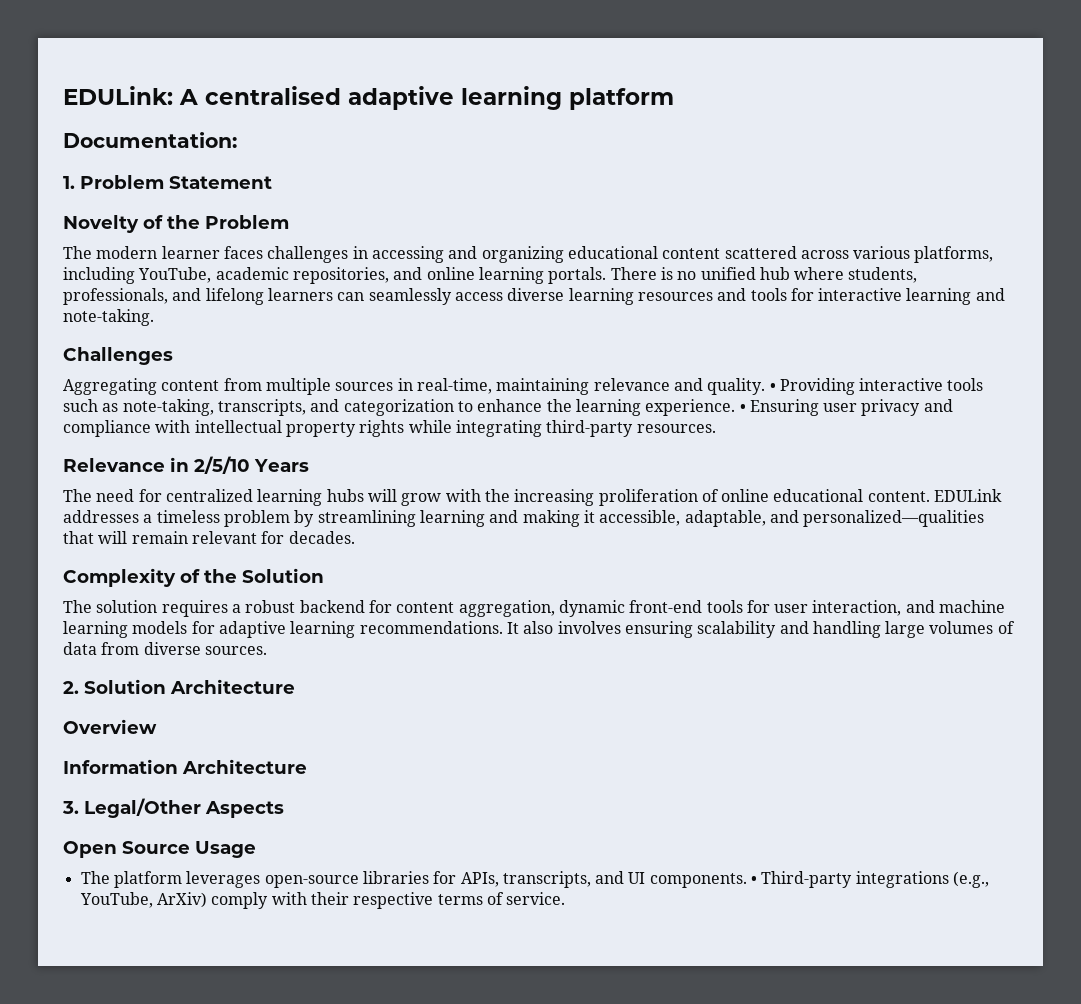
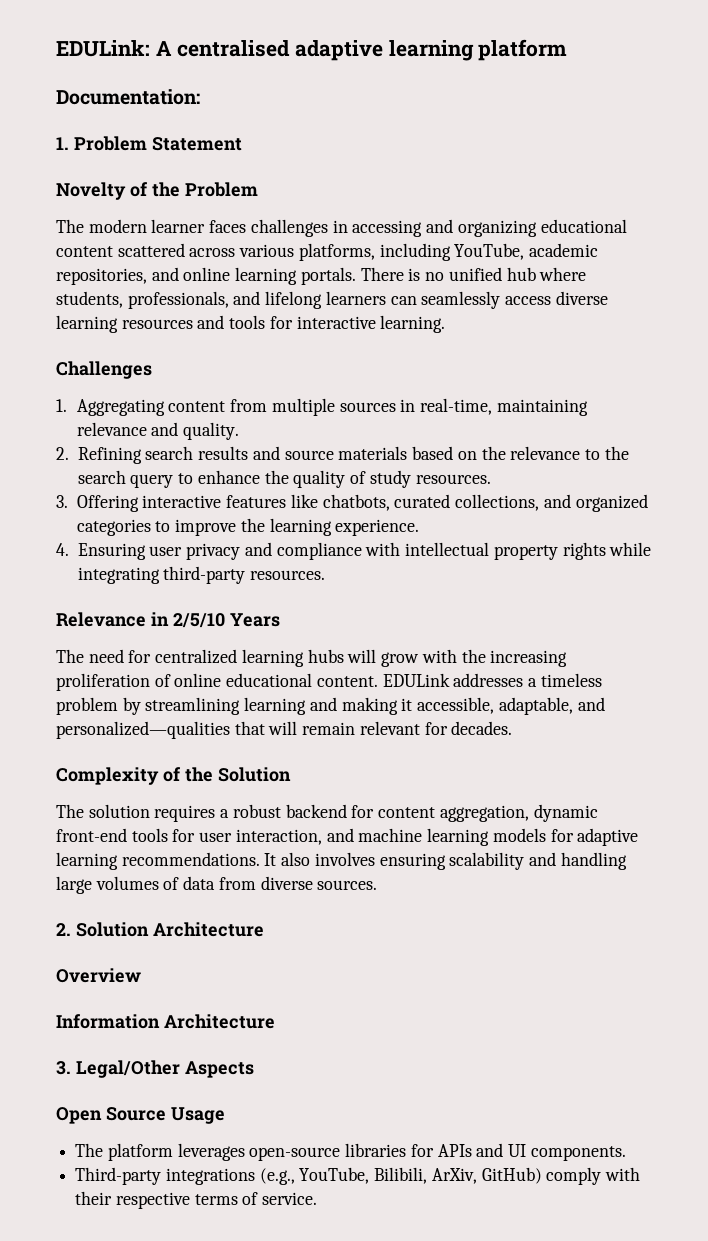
- There is no unified hub where students, professionals, and lifelong learners can seamlessly access diverse learning resources and tools for interactive learning and note-taking.
+ There is no unified hub where students, professionals, and lifelong learners can seamlessly access diverse learning resources and tools for interactive learning.
- Aggregating content from multiple sources in real-time, maintaining relevance and quality. • Providing interactive tools such as note-taking, transcripts, and categorization to enhance the learning experience. • Ensuring user privacy and compliance with intellectual property rights while integrating third-party resources.
+ 1. Aggregating content from multiple sources in real-time, maintaining relevance and quality.
+ 2. Refining search results and source materials based on the relevance to the search query to enhance the quality of study resources.
+ 3. Offering interactive features like chatbots, curated collections, and organized categories to improve the learning experience.
+ 4. Ensuring user privacy and compliance with intellectual property rights while integrating third-party resources.
- The platform leverages open-source libraries for APIs, transcripts, and UI components. • Third-party integrations (e.g., YouTube, ArXiv) comply with their respective terms of service.
+ The platform leverages open-source libraries for APIs and UI components.
+ Third-party integrations (e.g., YouTube, Bilibili, ArXiv, GitHub) comply with their respective terms of service.

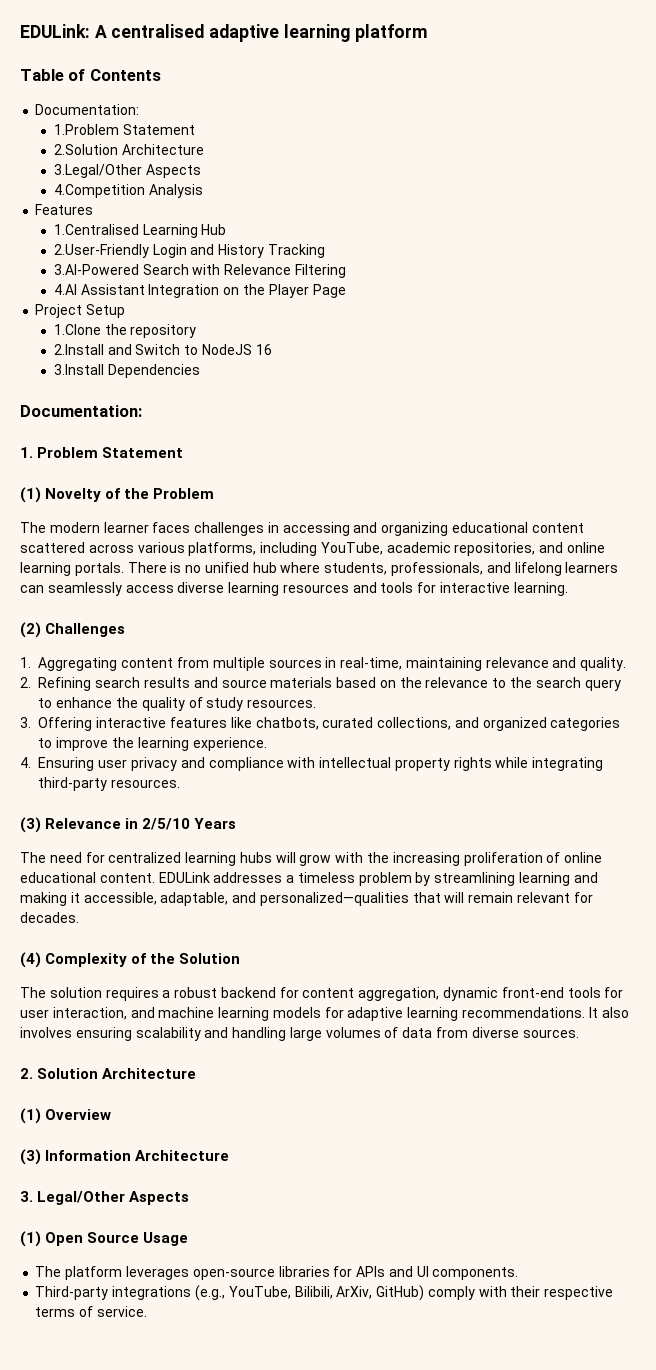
+ Table of Contents
+ Documentation:
+ 1.Problem Statement
+ 2.Solution Architecture
+ 3.Legal/Other Aspects
+ 4.Competition Analysis
+ Features
+ 1.Centralised Learning Hub
+ 2.User-Friendly Login and History Tracking
+ 3.AI-Powered Search with Relevance Filtering
+ 4.AI Assistant Integration on the Player Page
+ Project Setup
+ 1.Clone the repository
+ 2.Install and Switch to NodeJS 16
+ 3.Install Dependencies
- Novelty of the Problem
+ (1) Novelty of the Problem
- Challenges
+ (2) Challenges
- Relevance in 2/5/10 Years
+ (3) Relevance in 2/5/10 Years
- Complexity of the Solution
+ (4) Complexity of the Solution
- Overview
+ (1) Overview
- Information Architecture
+ (3) Information Architecture
- Open Source Usage
+ (1) Open Source Usage

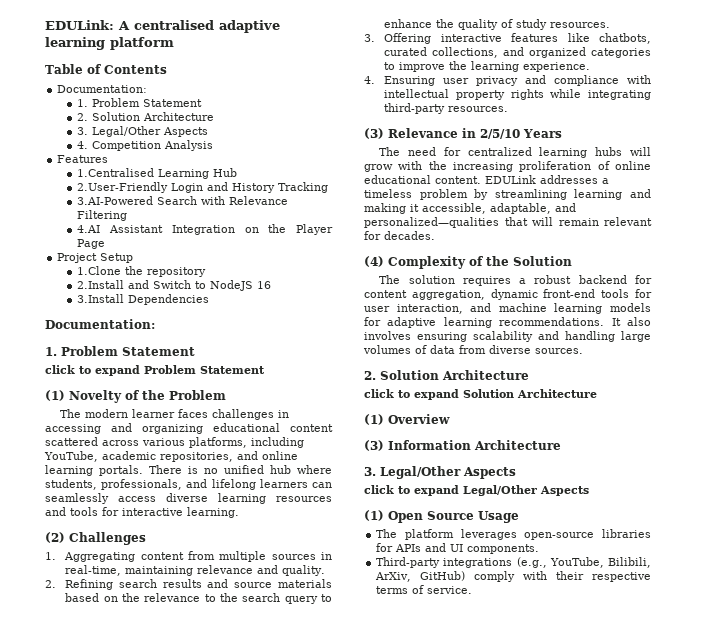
  Table of Contents
  Documentation:
- 1.Problem Statement
- 2.Solution Architecture
- 3.Legal/Other Aspects
- 4.Competition Analysis
+ 1. Problem Statement
+ 2. Solution Architecture
+ 3. Legal/Other Aspects
+ 4. Competition Analysis
+ click to expand Problem Statement
+ click to expand Solution Architecture
+ click to expand Legal/Other Aspects

